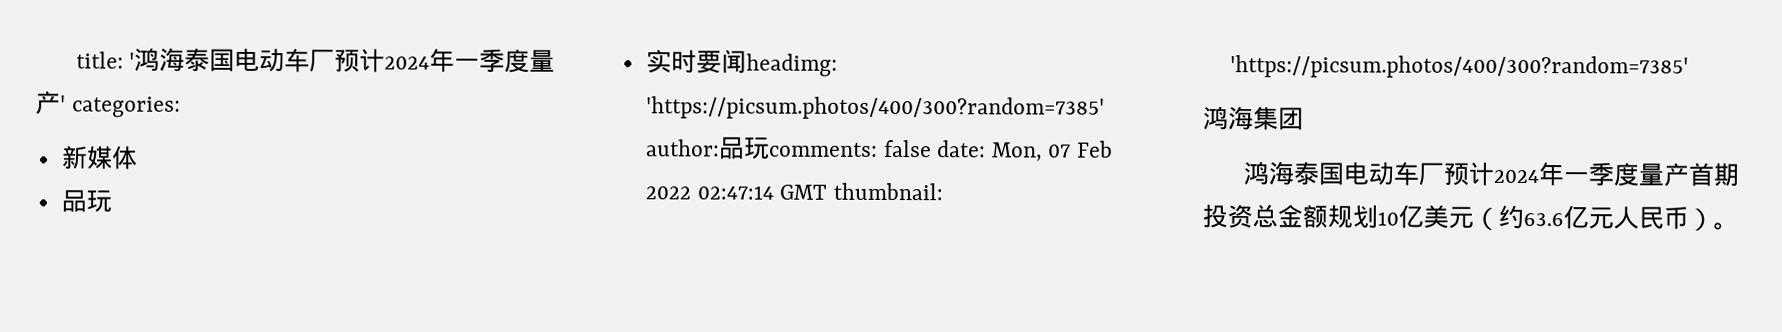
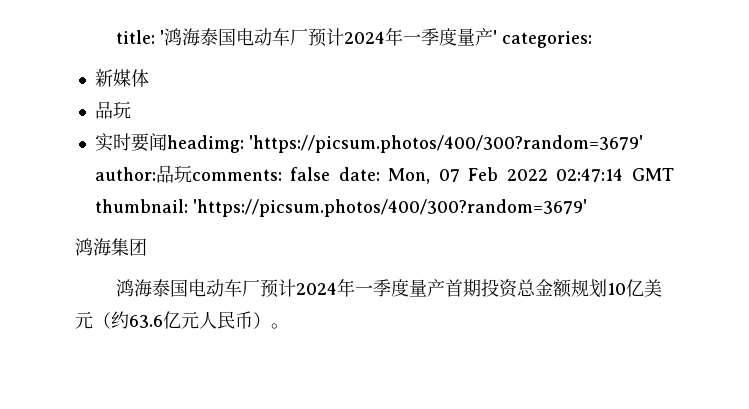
- 实时要闻headimg: 'https://picsum.photos/400/300?random=7385' author:品玩comments: false date: Mon, 07 Feb 2022 02:47:14 GMT thumbnail: 'https://picsum.photos/400/300?random=7385'
+ 实时要闻headimg: 'https://picsum.photos/400/300?random=3679' author:品玩comments: false date: Mon, 07 Feb 2022 02:47:14 GMT thumbnail: 'https://picsum.photos/400/300?random=3679'

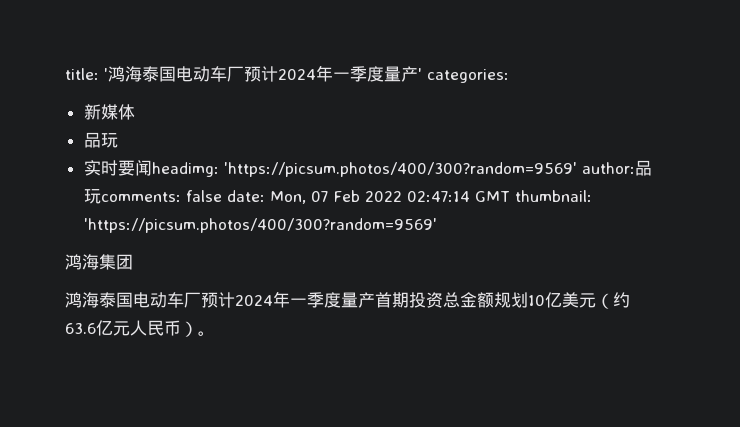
- 实时要闻headimg: 'https://picsum.photos/400/300?random=3679' author:品玩comments: false date: Mon, 07 Feb 2022 02:47:14 GMT thumbnail: 'https://picsum.photos/400/300?random=3679'
+ 实时要闻headimg: 'https://picsum.photos/400/300?random=9569' author:品玩comments: false date: Mon, 07 Feb 2022 02:47:14 GMT thumbnail: 'https://picsum.photos/400/300?random=9569'

